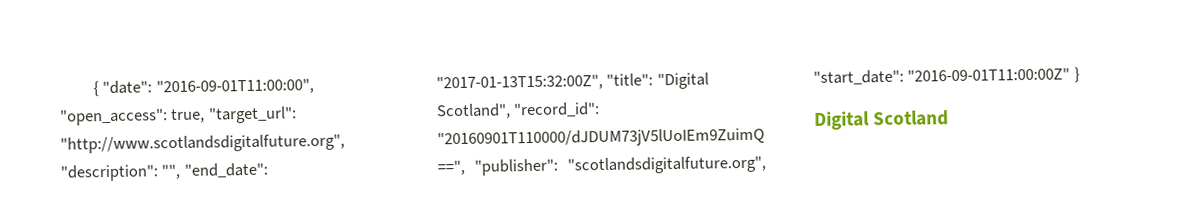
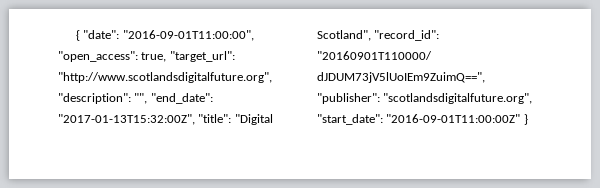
- Digital Scotland

